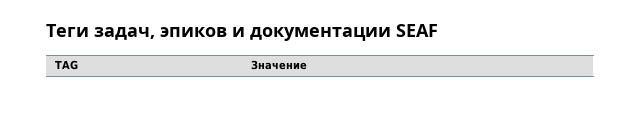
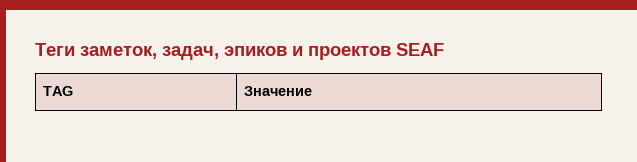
- Теги задач, эпиков и документации SEAF
+ Теги заметок, задач, эпиков и проектов SEAF

